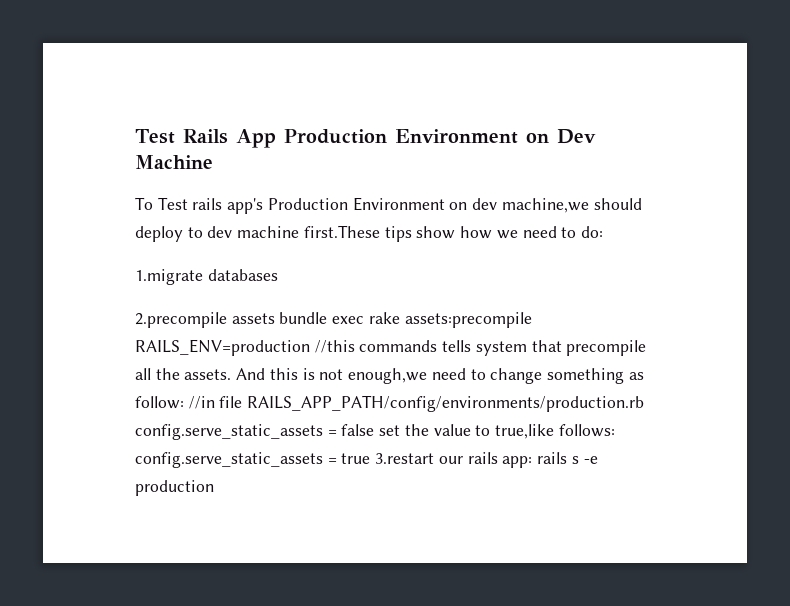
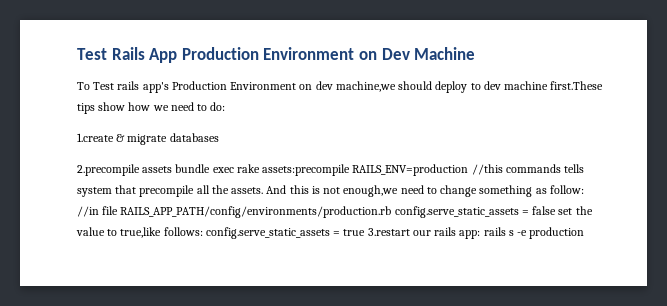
- 1.migrate databases
+ 1.create & migrate databases

